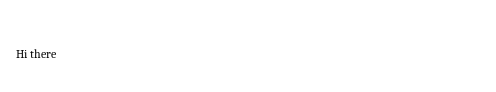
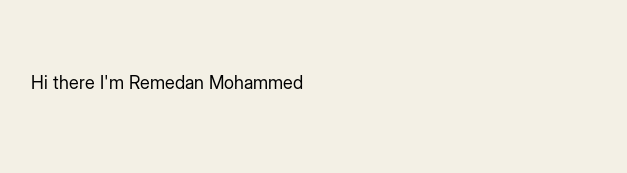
- Hi there
+ Hi there I'm Remedan Mohammed

